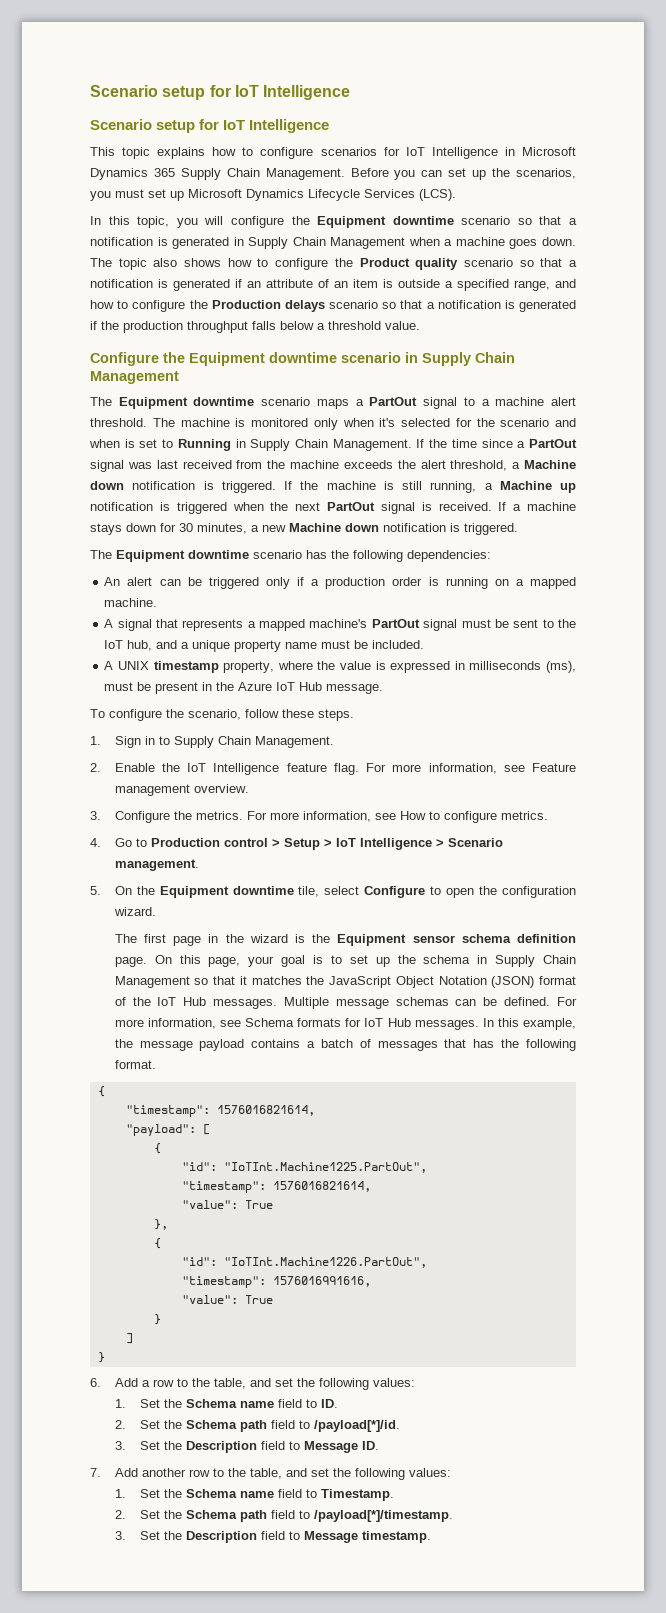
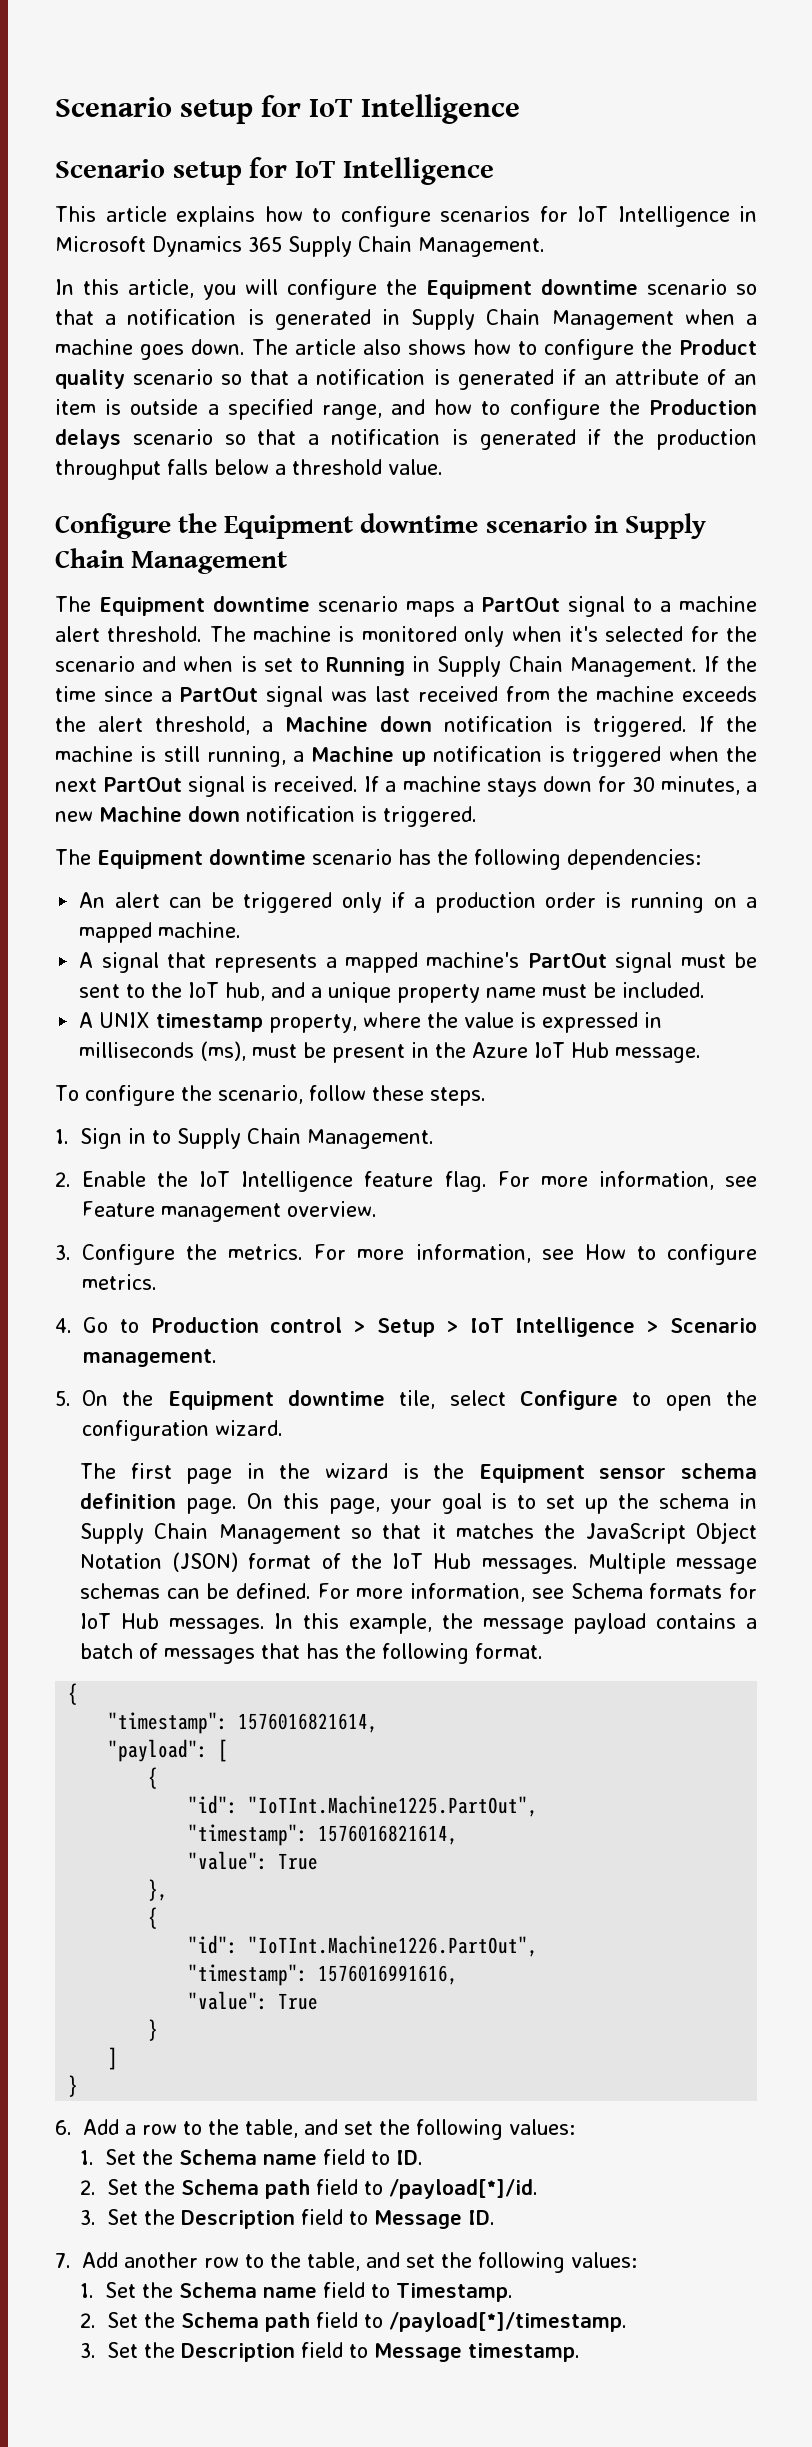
- This topic explains how to configure scenarios for IoT Intelligence in Microsoft Dynamics 365 Supply Chain Management. Before you can set up the scenarios, you must set up Microsoft Dynamics Lifecycle Services (LCS).
- In this topic, you will configure the Equipment downtime scenario so that a notification is generated in Supply Chain Management when a machine goes down.
+ This article explains how to configure scenarios for IoT Intelligence in Microsoft Dynamics 365 Supply Chain Management.
+ In this article, you will configure the Equipment downtime scenario so that a notification is generated in Supply Chain Management when a machine goes down.
- The topic also shows how to configure the Product quality scenario so that a notification is generated if an attribute of an item is outside a specified range, and how to configure the Production delays scenario so that a notification is generated if the production throughput falls below a threshold value.
+ The article also shows how to configure the Product quality scenario so that a notification is generated if an attribute of an item is outside a specified range, and how to configure the Production delays scenario so that a notification is generated if the production throughput falls below a threshold value.

